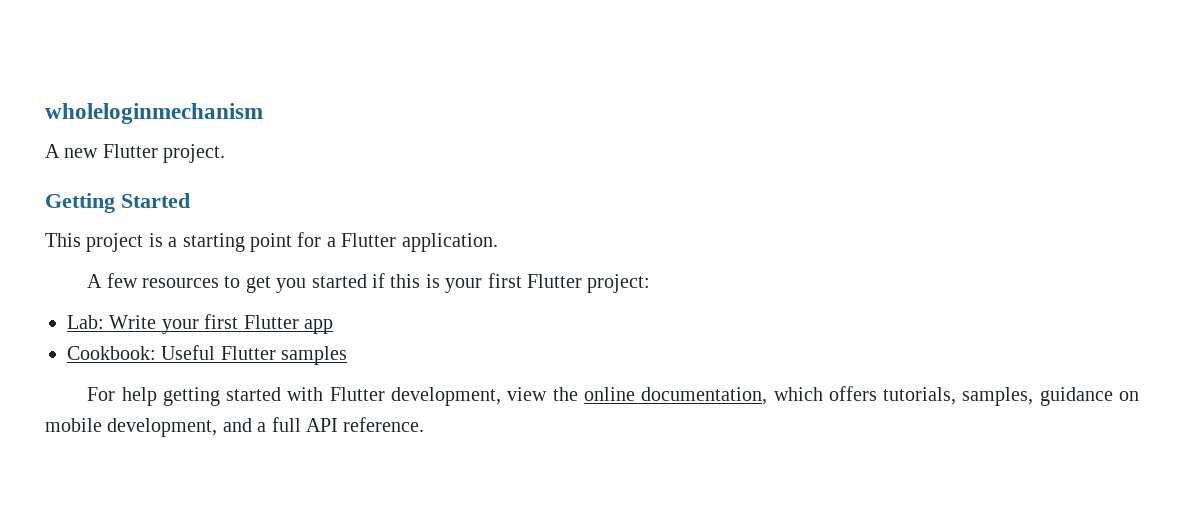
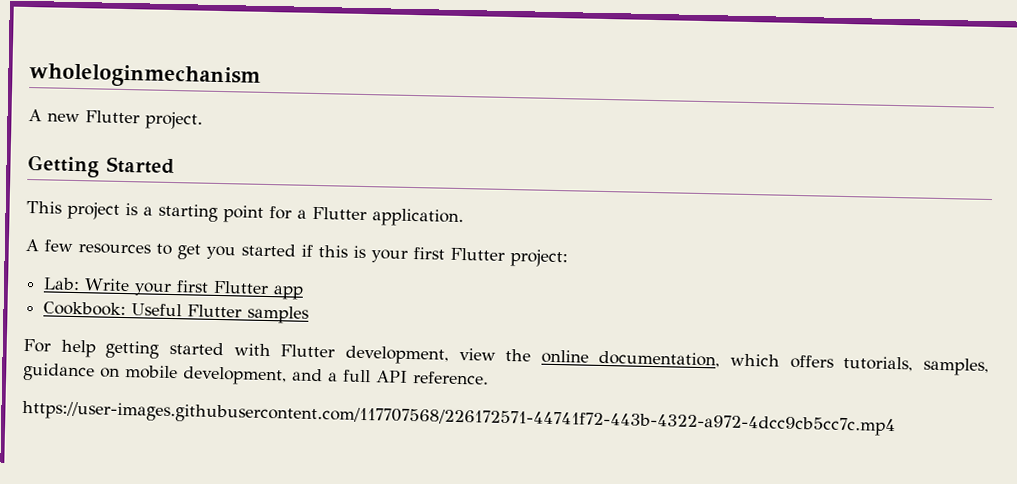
+ https://user-images.githubusercontent.com/117707568/226172571-44741f72-443b-4322-a972-4dcc9cb5cc7c.mp4

